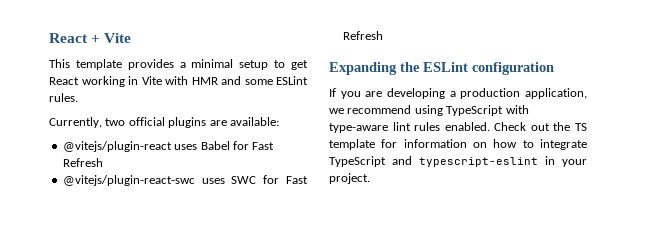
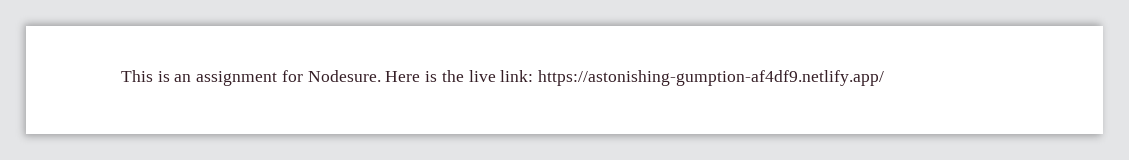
- React + Vite
- This template provides a minimal setup to get React working in Vite with HMR and some ESLint rules.
- Currently, two official plugins are available:
- @vitejs/plugin-react uses Babel for Fast Refresh
- @vitejs/plugin-react-swc uses SWC for Fast Refresh
- Expanding the ESLint configuration
- If you are developing a production application, we recommend using TypeScript with type-aware lint rules enabled. Check out the TS template for information on how to integrate TypeScript and typescript-eslint in your project.
+ This is an assignment for Nodesure. Here is the live link: https://astonishing-gumption-af4df9.netlify.app/

